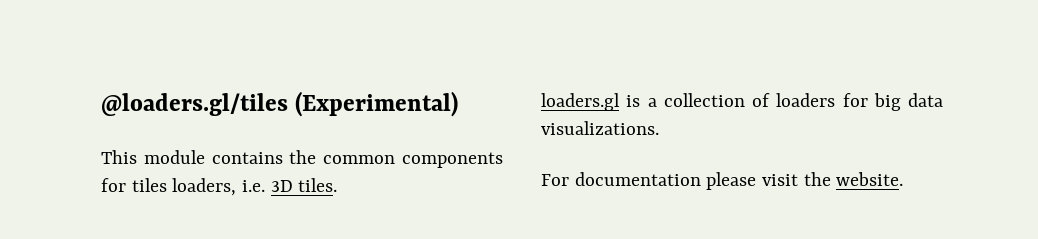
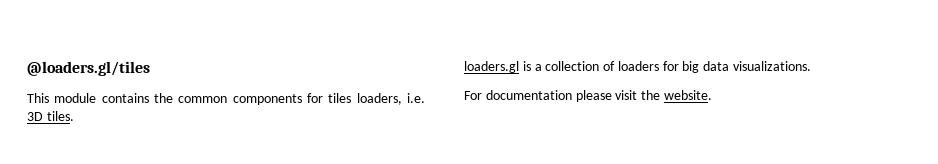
- @loaders.gl/tiles (Experimental)
+ @loaders.gl/tiles

